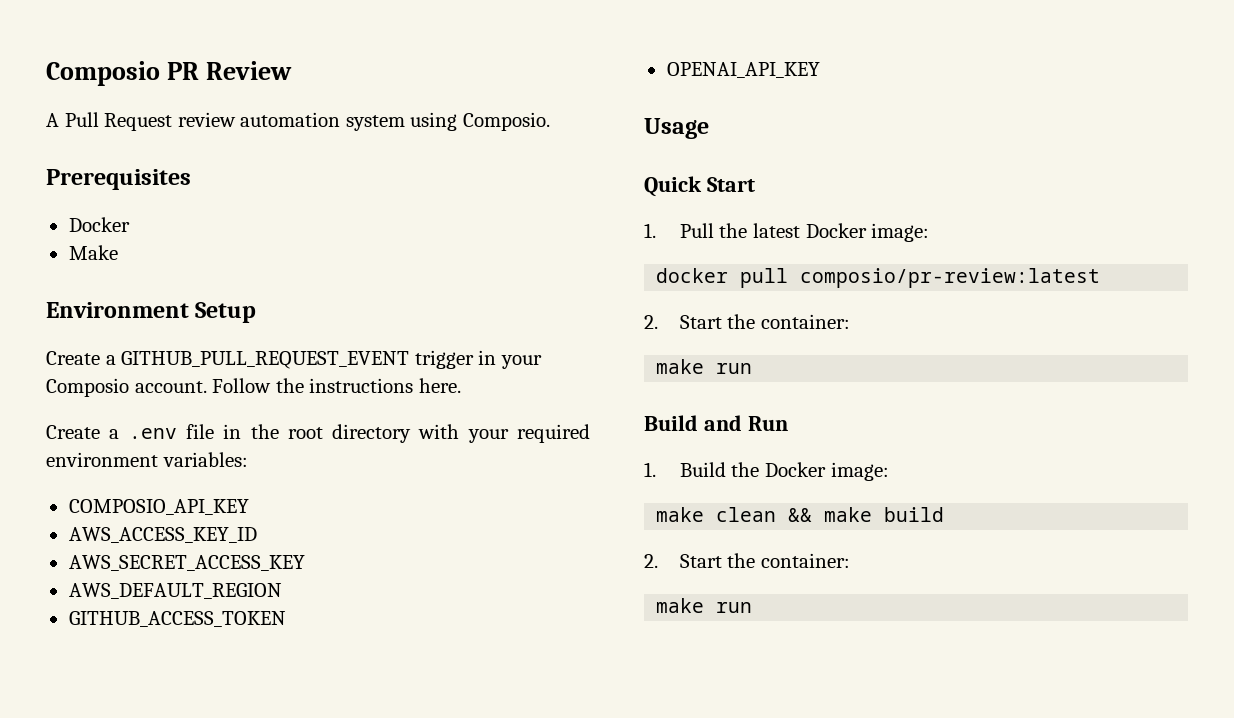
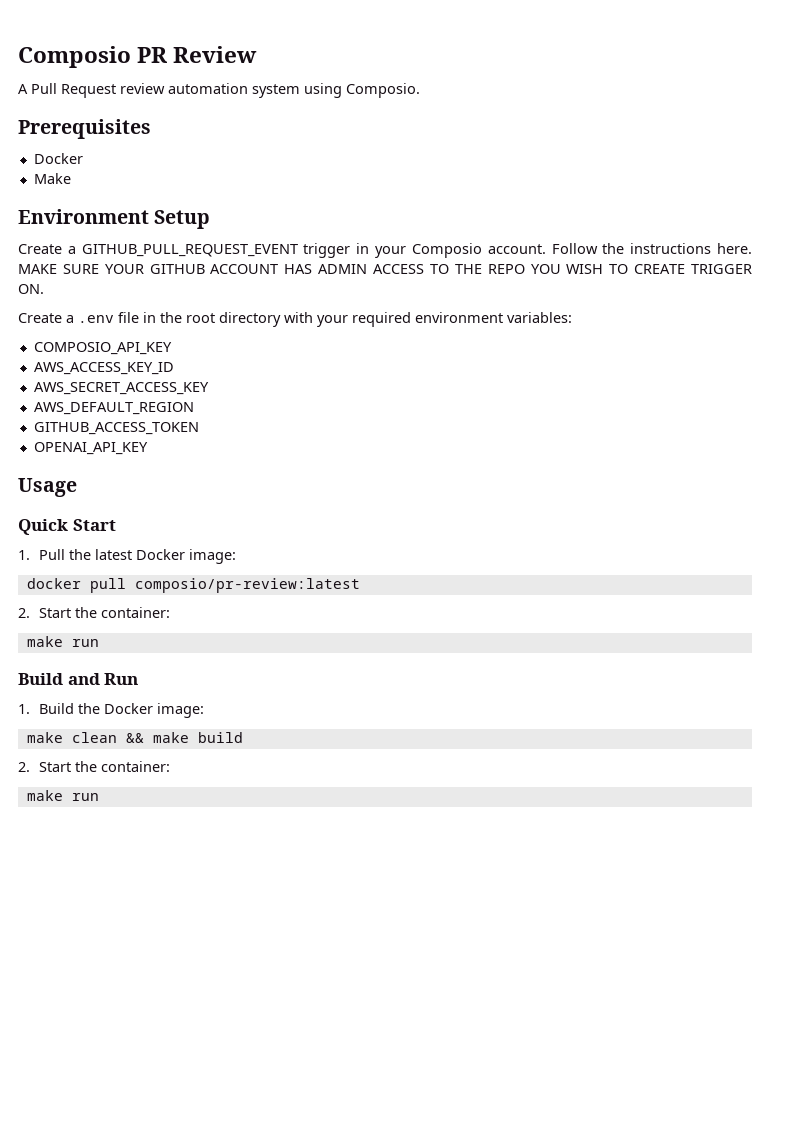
+ MAKE SURE YOUR GITHUB ACCOUNT HAS ADMIN ACCESS TO THE REPO YOU WISH TO CREATE TRIGGER ON.

